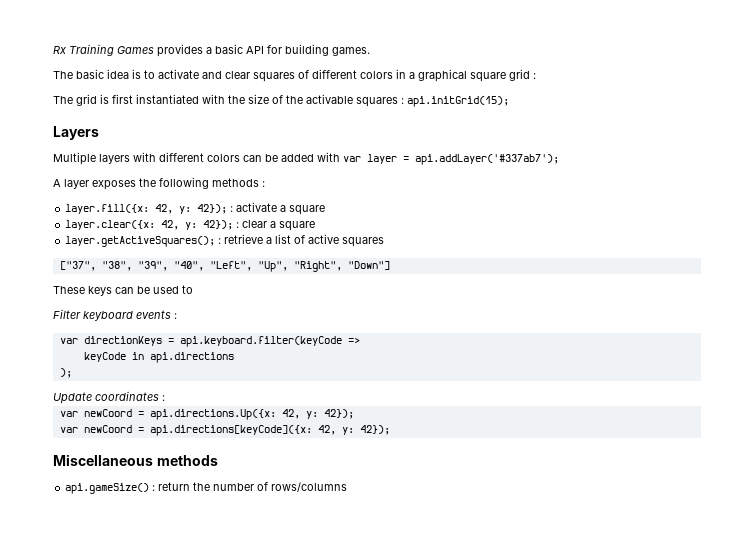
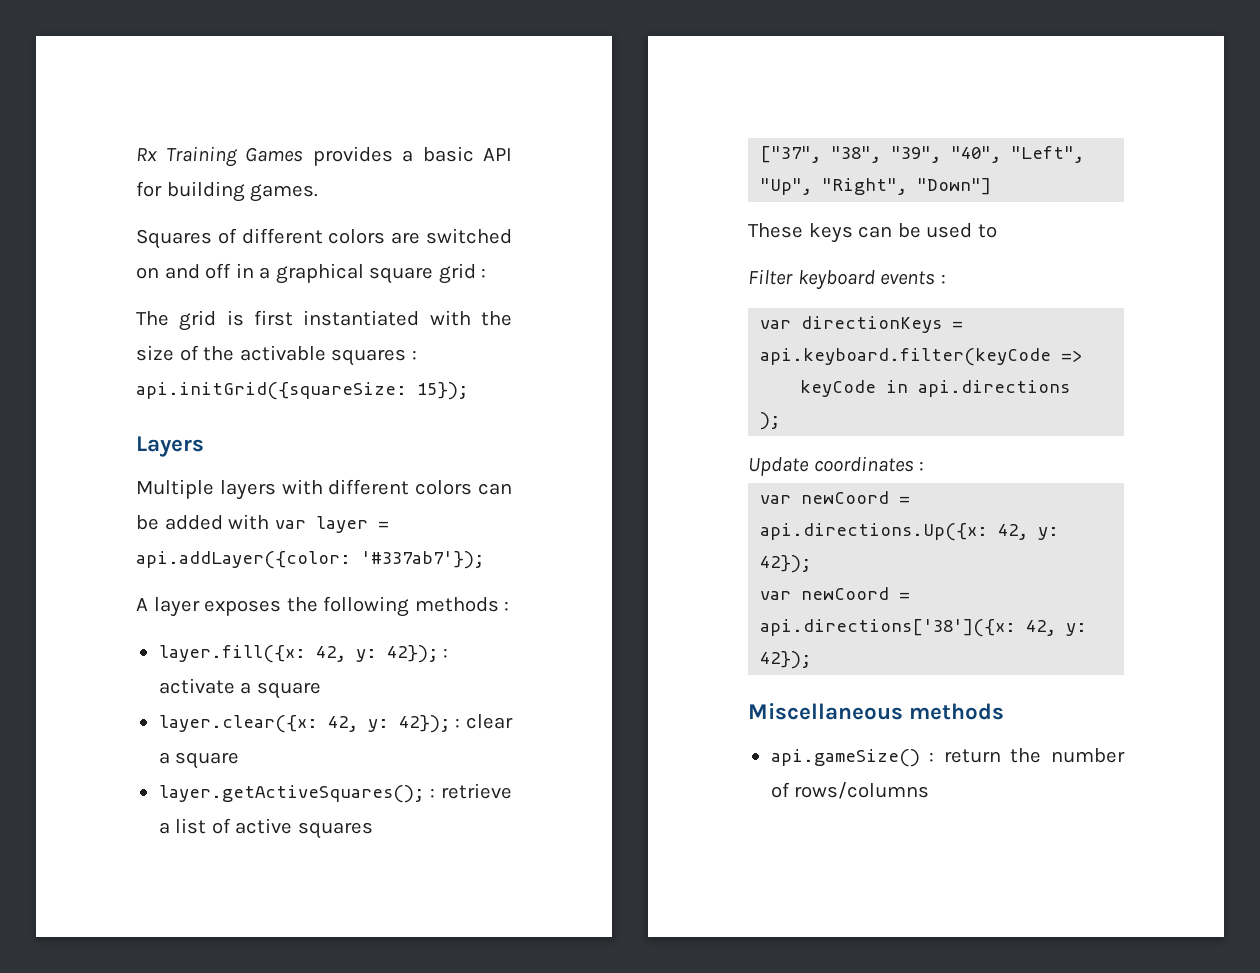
- The basic idea is to activate and clear squares of different colors in a graphical square grid :
+ Squares of different colors are switched on and off in a graphical square grid :
- The grid is first instantiated with the size of the activable squares : api.initGrid(15);
+ The grid is first instantiated with the size of the activable squares : api.initGrid({squareSize: 15});
- Multiple layers with different colors can be added with var layer = api.addLayer('#337ab7');
+ Multiple layers with different colors can be added with var layer = api.addLayer({color: '#337ab7'});
- var newCoord = api.directions[keyCode]({x: 42, y: 42});
+ var newCoord = api.directions['38']({x: 42, y: 42});

